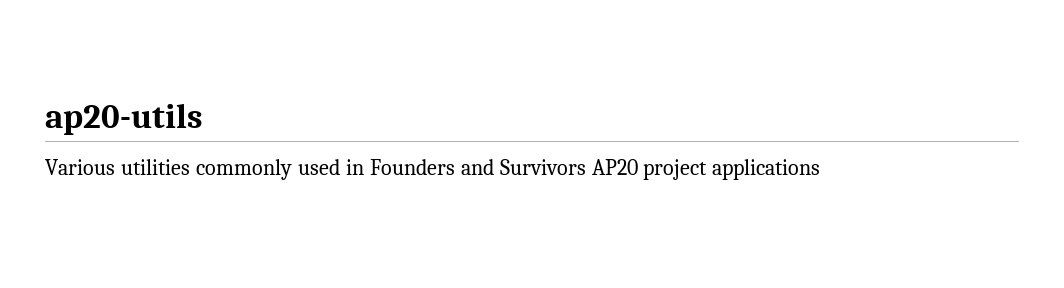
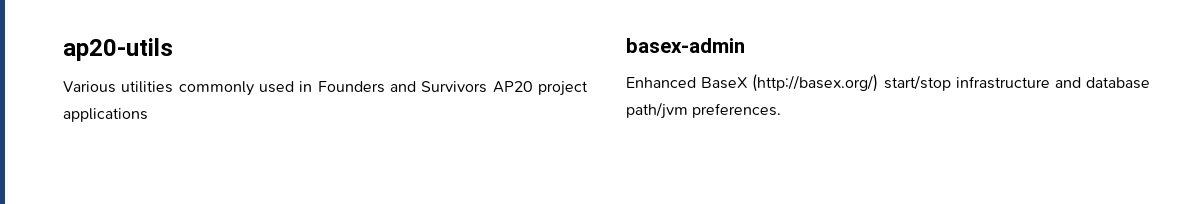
+ basex-admin
+ Enhanced BaseX (http://basex.org/) start/stop infrastructure and database path/jvm preferences.

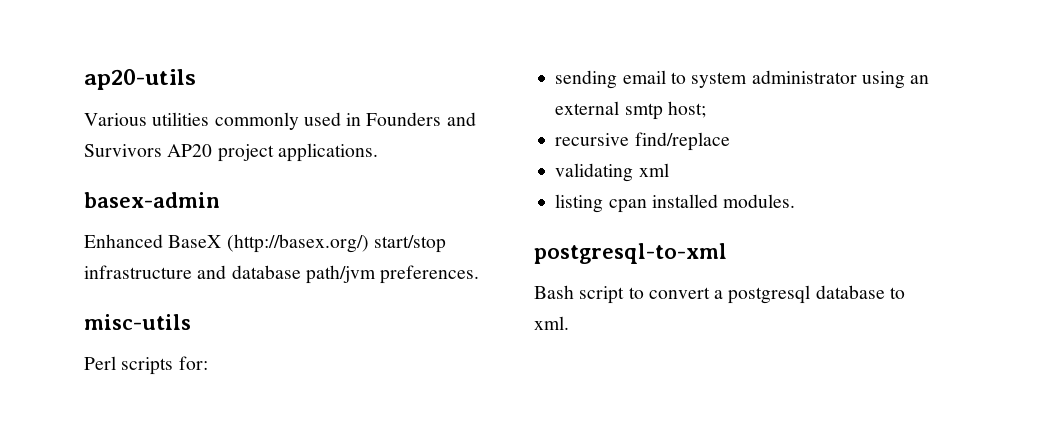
- Various utilities commonly used in Founders and Survivors AP20 project applications
+ Various utilities commonly used in Founders and Survivors AP20 project applications.
+ misc-utils
+ Perl scripts for:
+ sending email to system administrator using an external smtp host;
+ recursive find/replace
+ validating xml
+ listing cpan installed modules.
+ postgresql-to-xml
+ Bash script to convert a postgresql database to xml.

